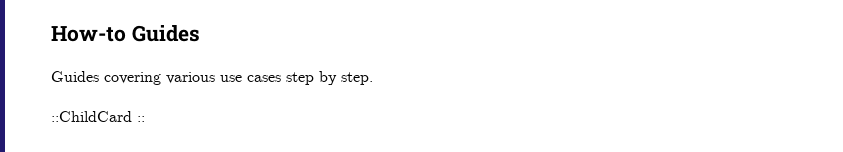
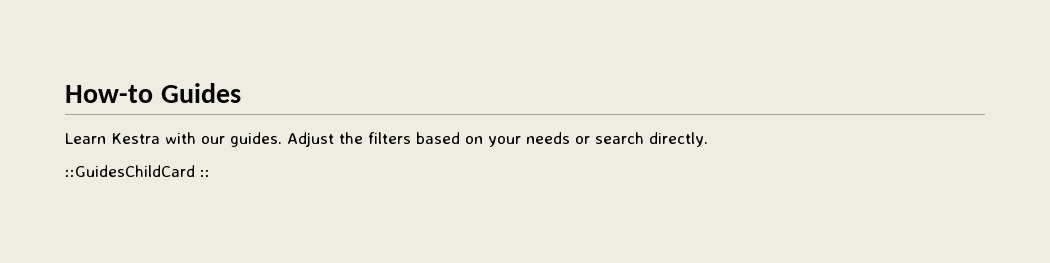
- Guides covering various use cases step by step.
- ::ChildCard ::
+ Learn Kestra with our guides. Adjust the filters based on your needs or search directly.
+ ::GuidesChildCard ::

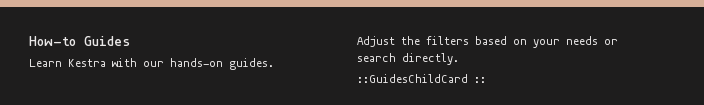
- Learn Kestra with our guides. Adjust the filters based on your needs or search directly.
+ Learn Kestra with our hands-on guides.
+ Adjust the filters based on your needs or search directly.

